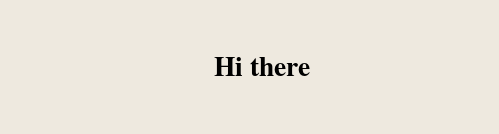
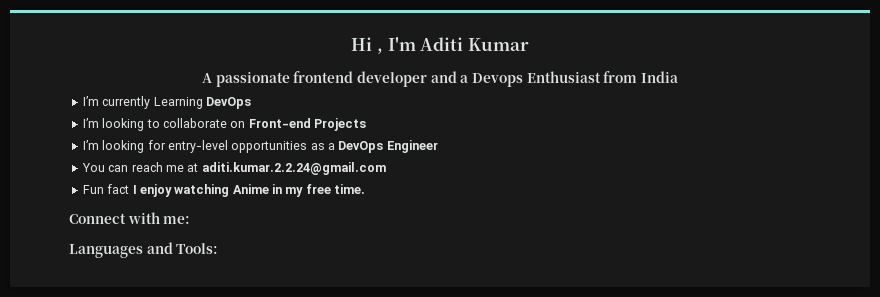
- Hi there
+ Hi , I'm Aditi Kumar
+ A passionate frontend developer and a Devops Enthusiast from India
+ I’m currently Learning DevOps
+ I’m looking to collaborate on Front-end Projects
+ I’m looking for entry-level opportunities as a DevOps Engineer
+ You can reach me at aditi.kumar.2.2.24@gmail.com
+ Fun fact I enjoy watching Anime in my free time.
+ Connect with me:
+ Languages and Tools:

